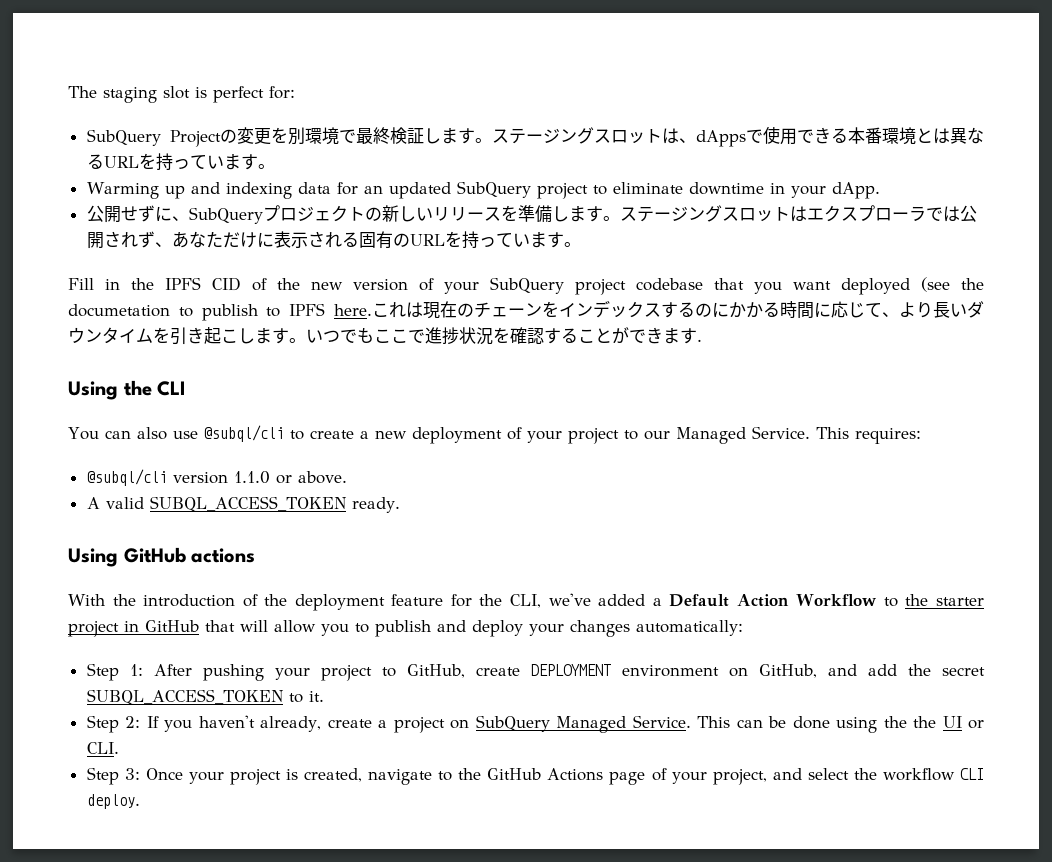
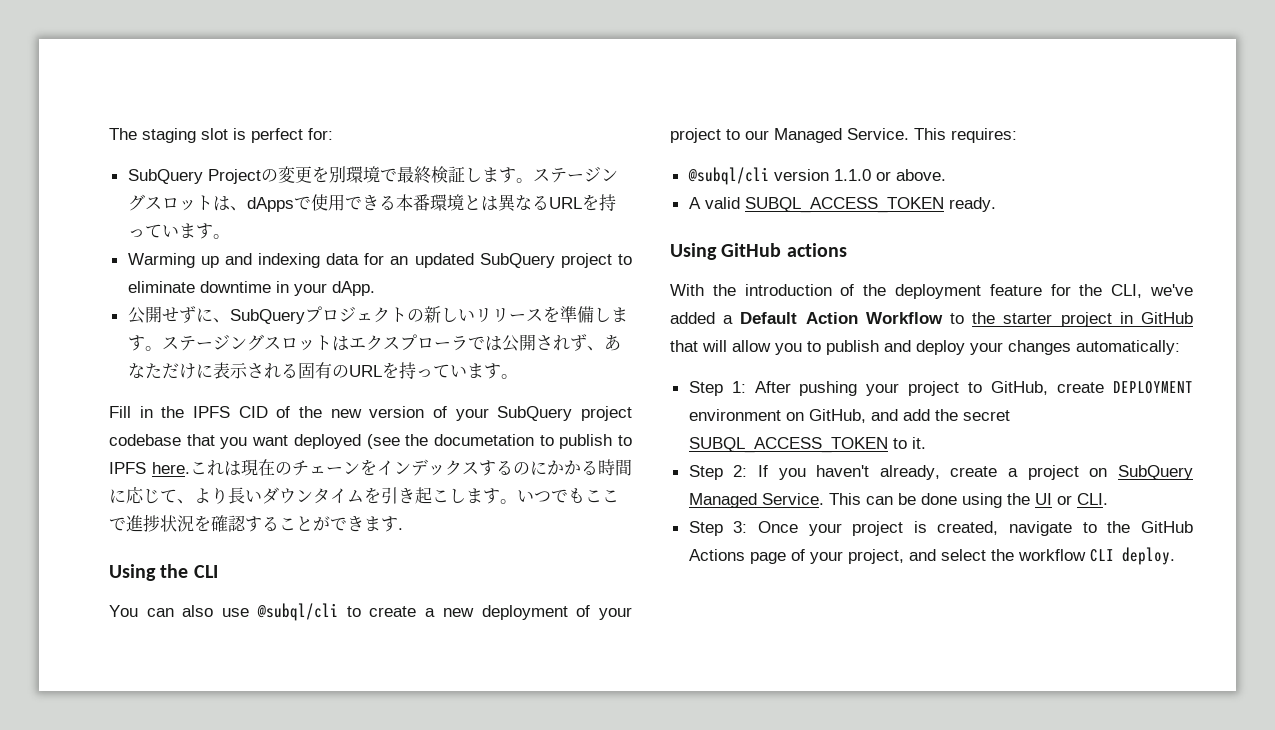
- This can be done using the the UI or CLI.
+ This can be done using the UI or CLI.

